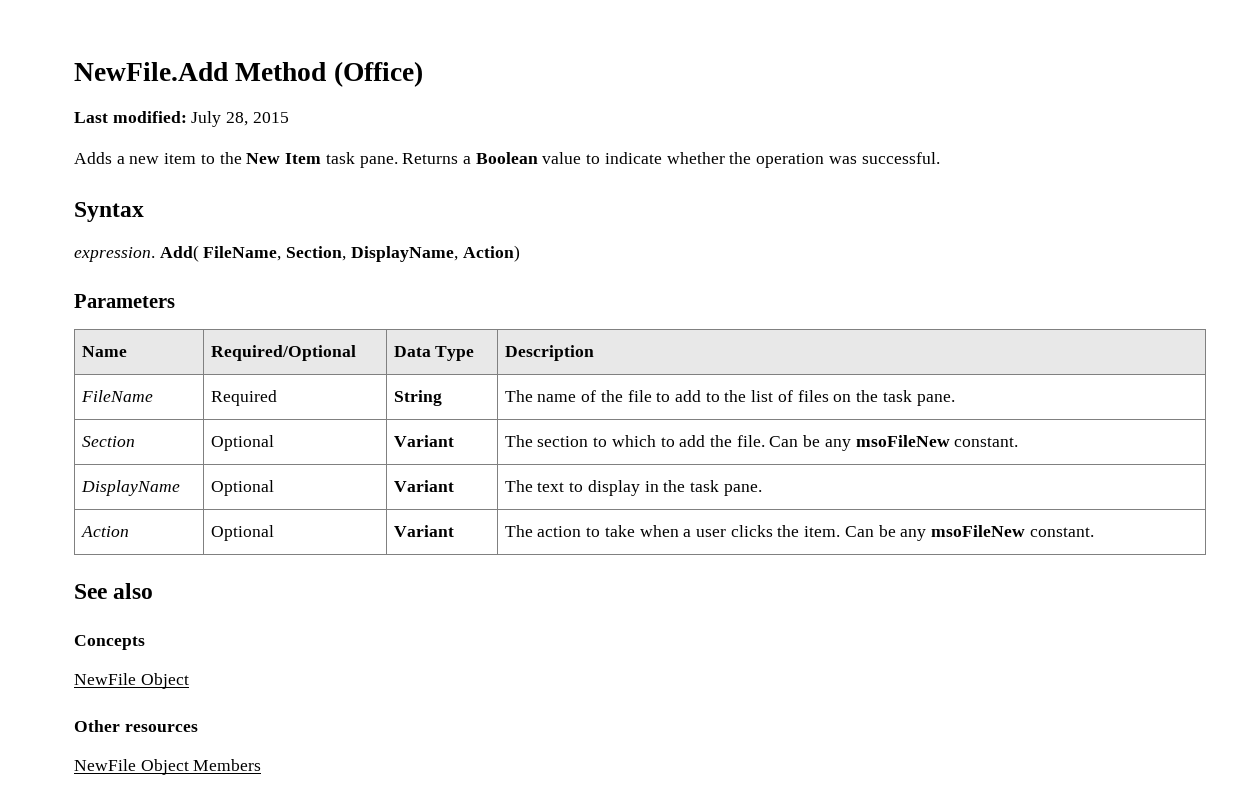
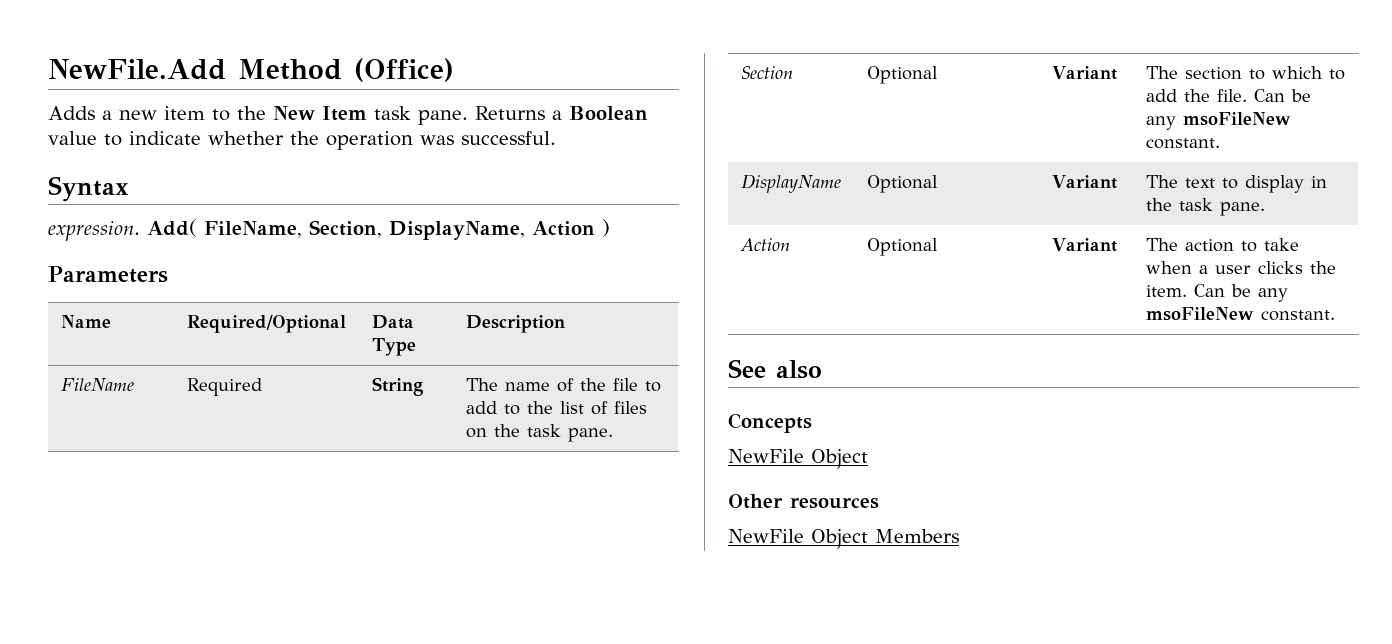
- Last modified: July 28, 2015
- Add( FileName, Section, DisplayName, Action)
+ Add( FileName, Section, DisplayName, Action )

